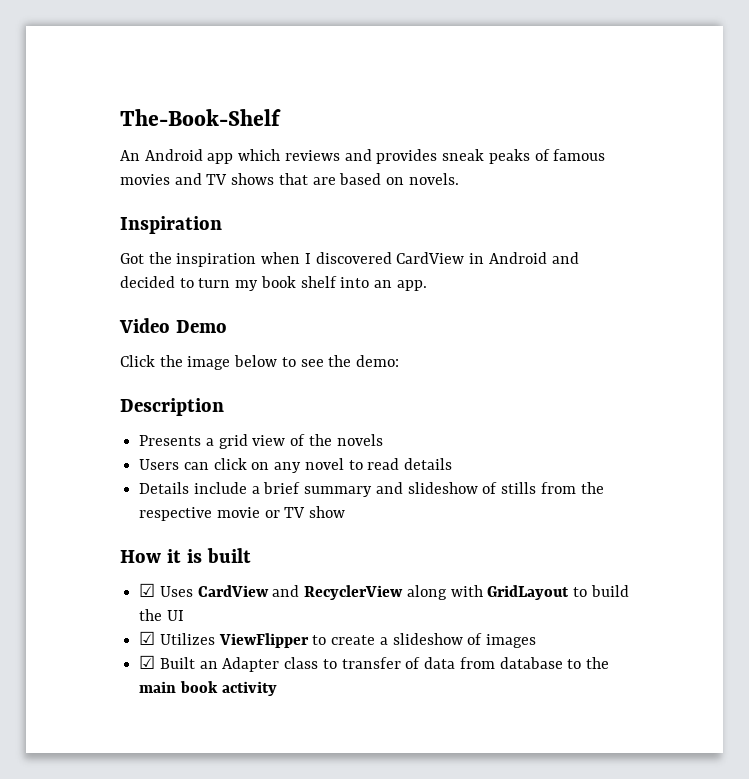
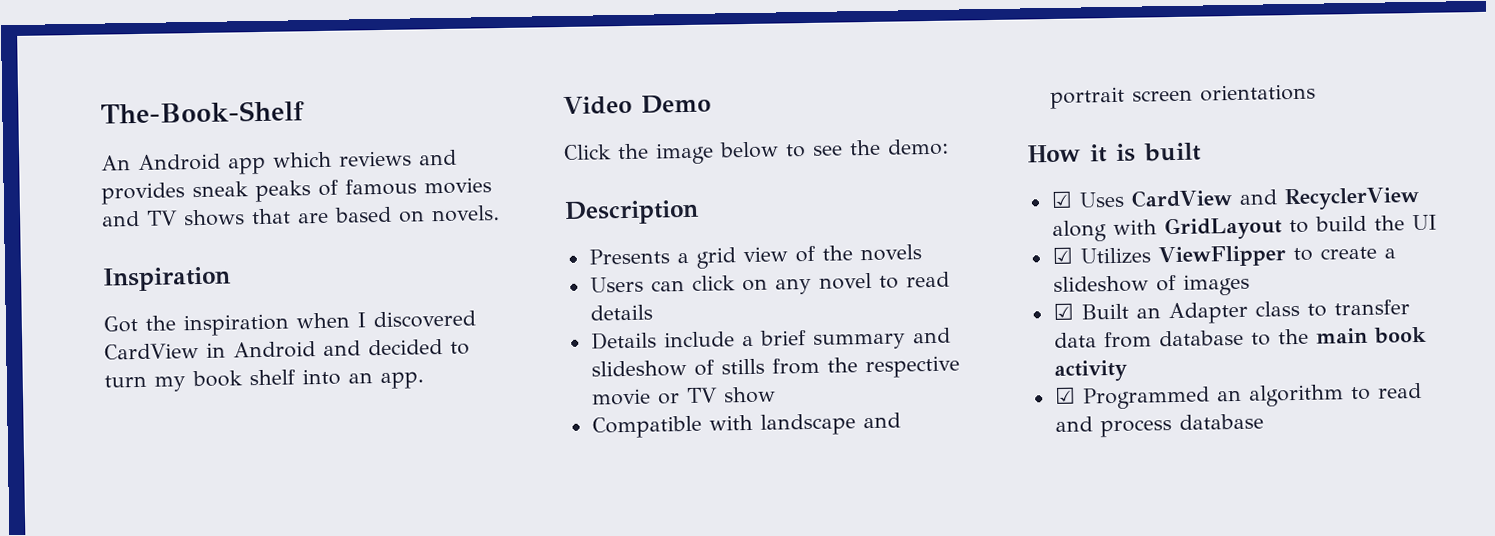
+ Compatible with landscape and portrait screen orientations
- ☑ Built an Adapter class to transfer of data from database to the main book activity
+ ☑ Built an Adapter class to transfer data from database to the main book activity
+ ☑ Programmed an algorithm to read and process database

